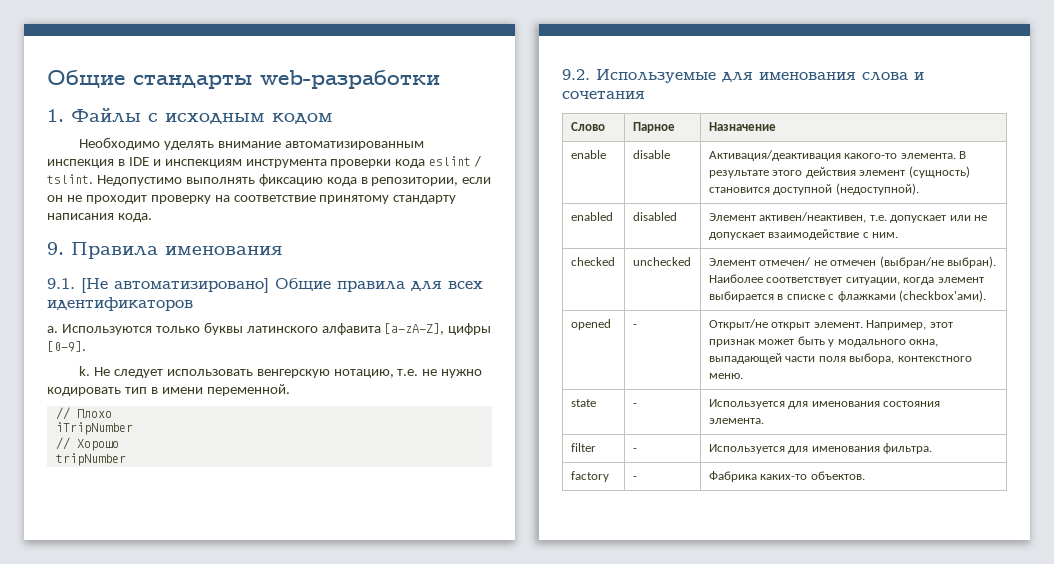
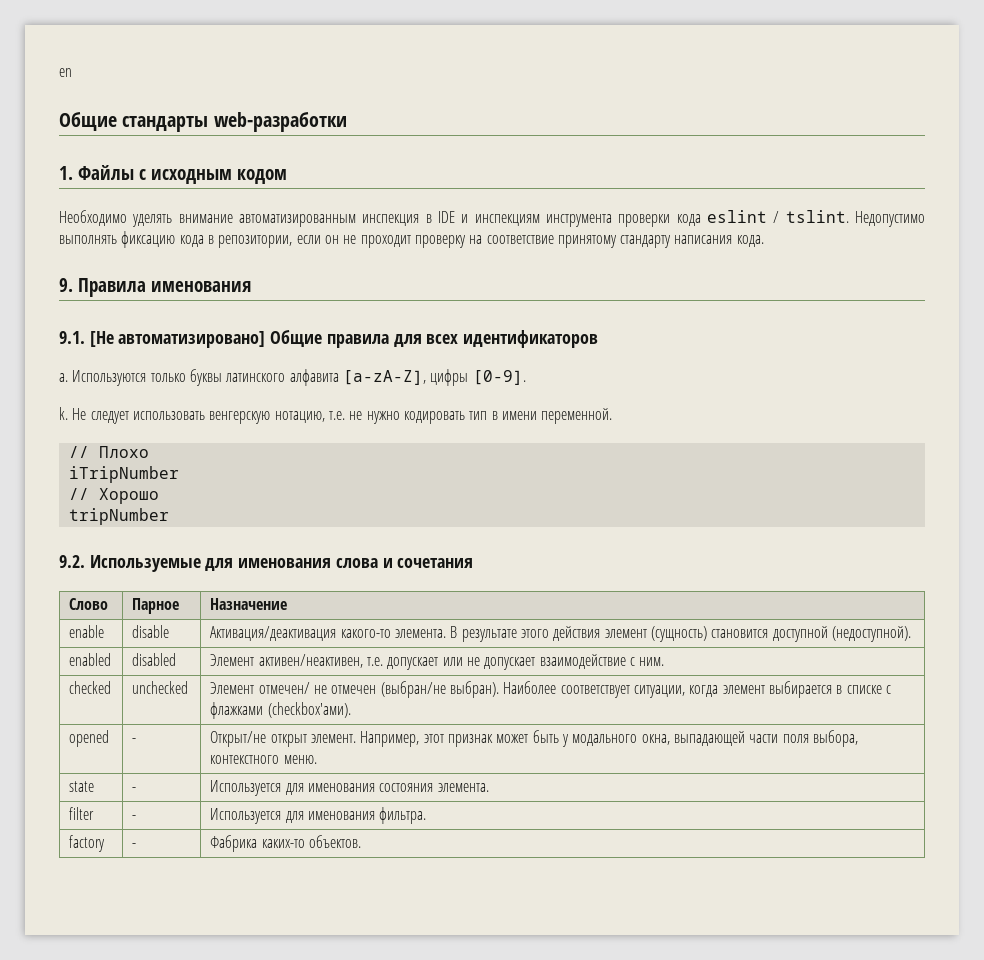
+ en

